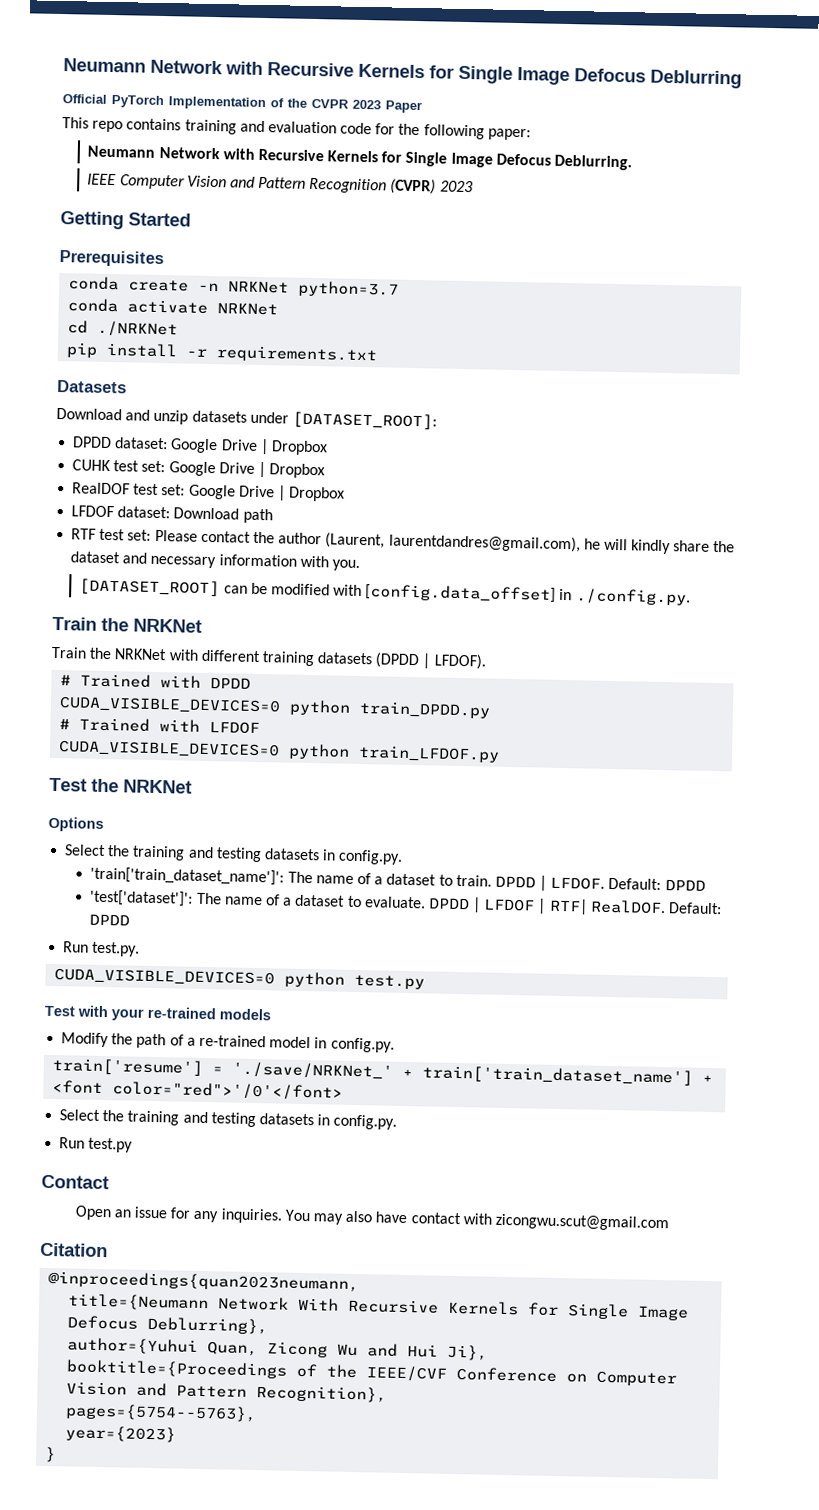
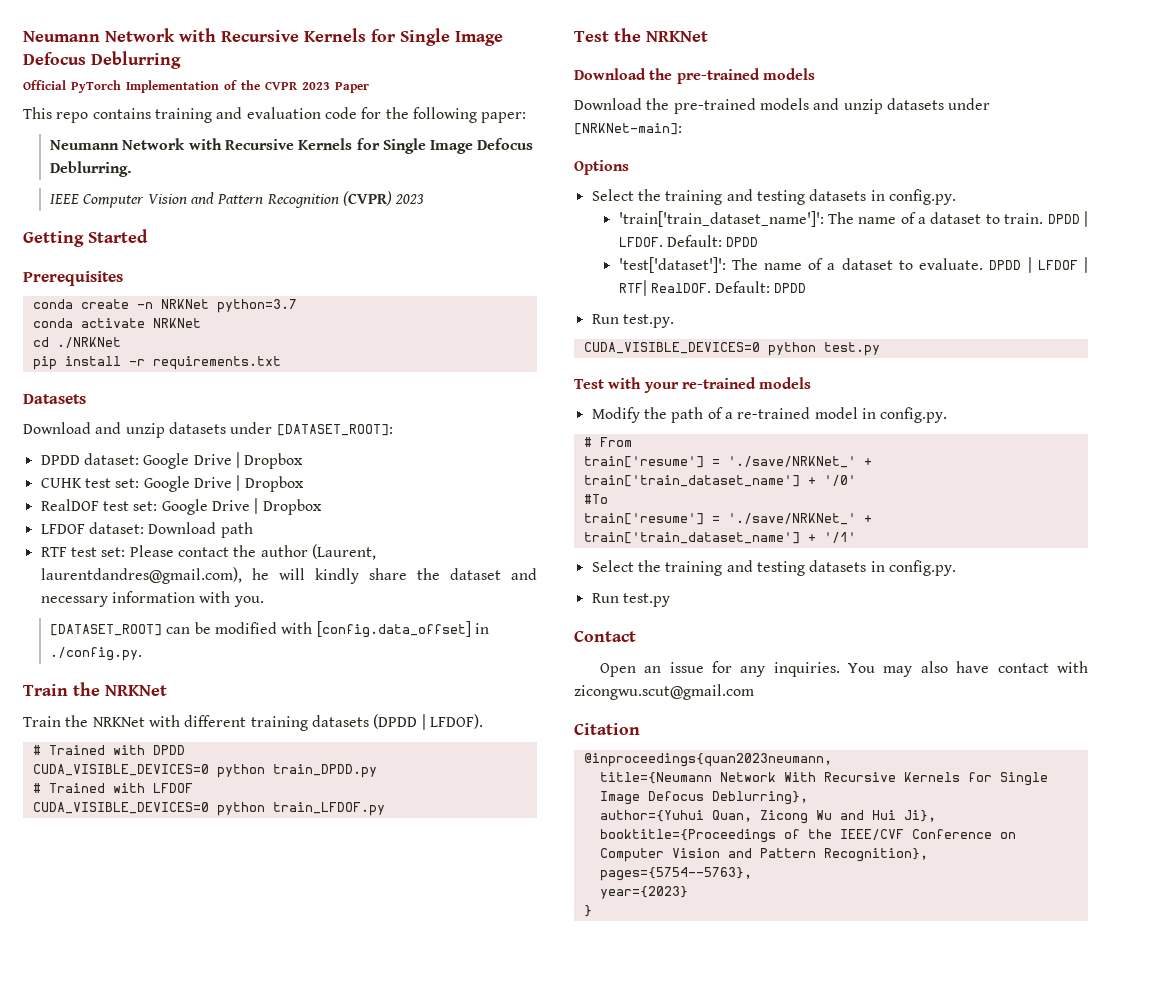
  Test the NRKNet
+ Download the pre-trained models
+ Download the pre-trained models and unzip datasets under [NRKNet-main]:
- train['resume'] = './save/NRKNet_' + train['train_dataset_name'] + <font color="red">'/0'</font>
+ # From
+ train['resume'] = './save/NRKNet_' + train['train_dataset_name'] + '/0'
+ #To
+ train['resume'] = './save/NRKNet_' + train['train_dataset_name'] + '/1'

